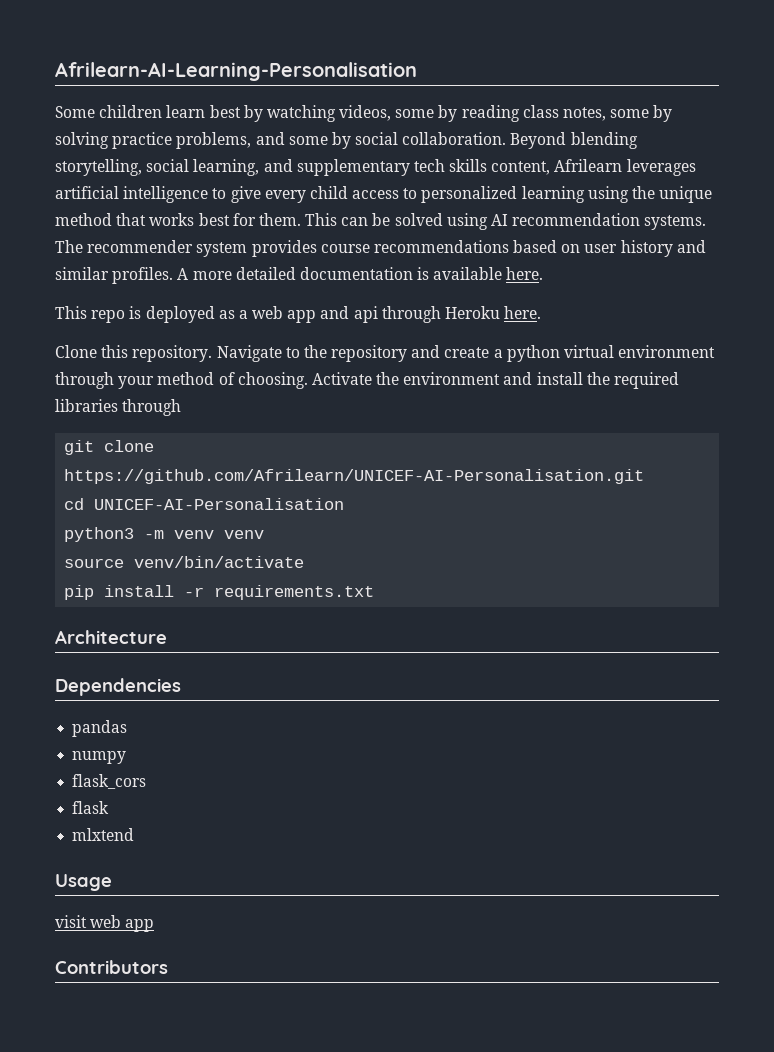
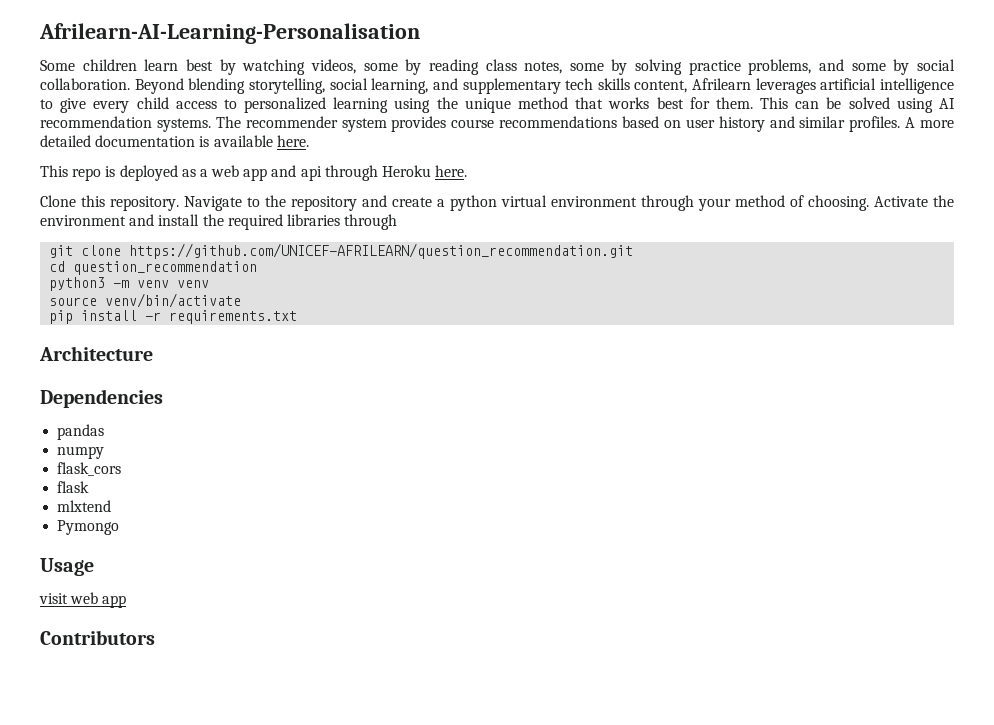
- git clone https://github.com/Afrilearn/UNICEF-AI-Personalisation.git
+ git clone https://github.com/UNICEF-AFRILEARN/question_recommendation.git
- cd UNICEF-AI-Personalisation
+ cd question_recommendation
+ Pymongo

